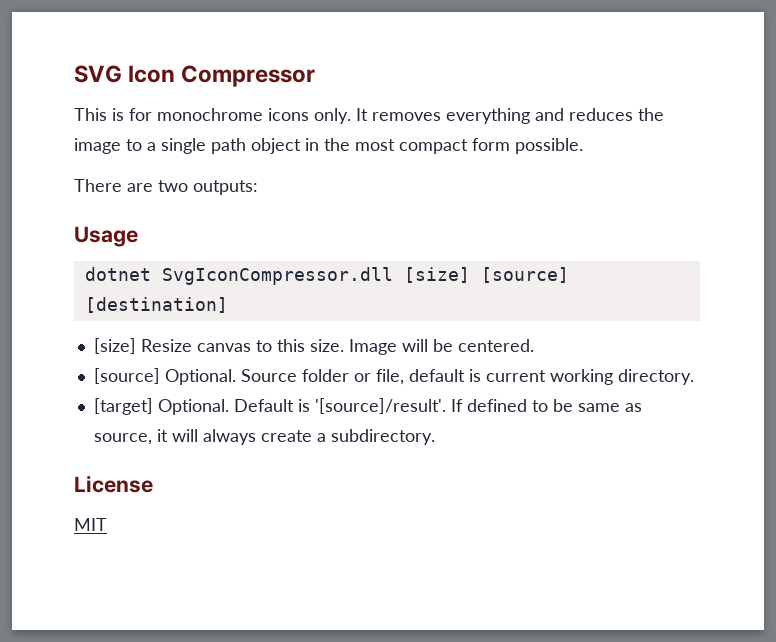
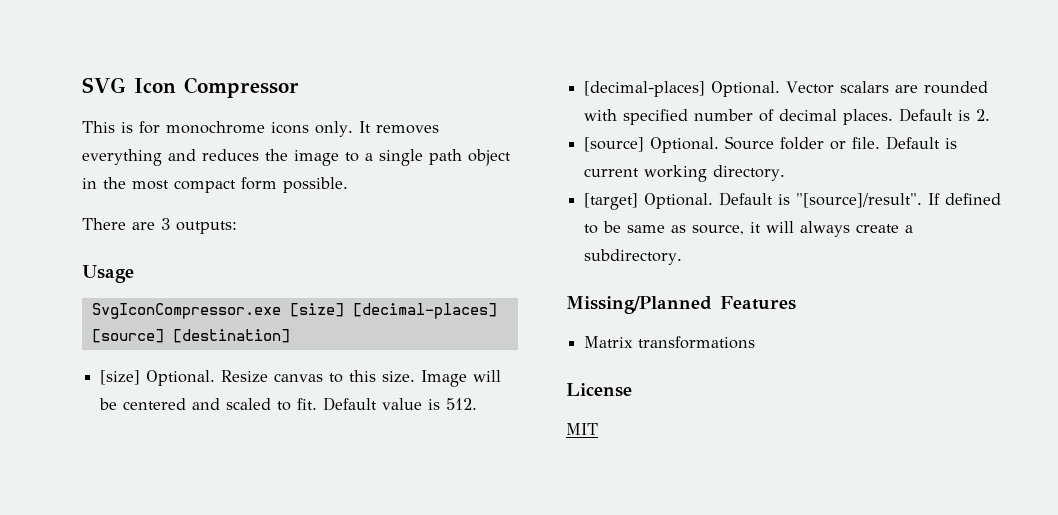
- There are two outputs:
+ There are 3 outputs:
- dotnet SvgIconCompressor.dll [size] [source] [destination]
+ SvgIconCompressor.exe [size] [decimal-places] [source] [destination]
- [size] Resize canvas to this size.
+ [size] Optional. Resize canvas to this size.
- Image will be centered.
+ Image will be centered and scaled to fit. Default value is 512.
+ [decimal-places] Optional. Vector scalars are rounded with specified number of decimal places. Default is 2.
- Source folder or file, default is current working directory.
+ Source folder or file. Default is current working directory.
- Default is '[source]/result'.
+ Default is "[source]/result".
+ Missing/Planned Features
+ Matrix transformations

